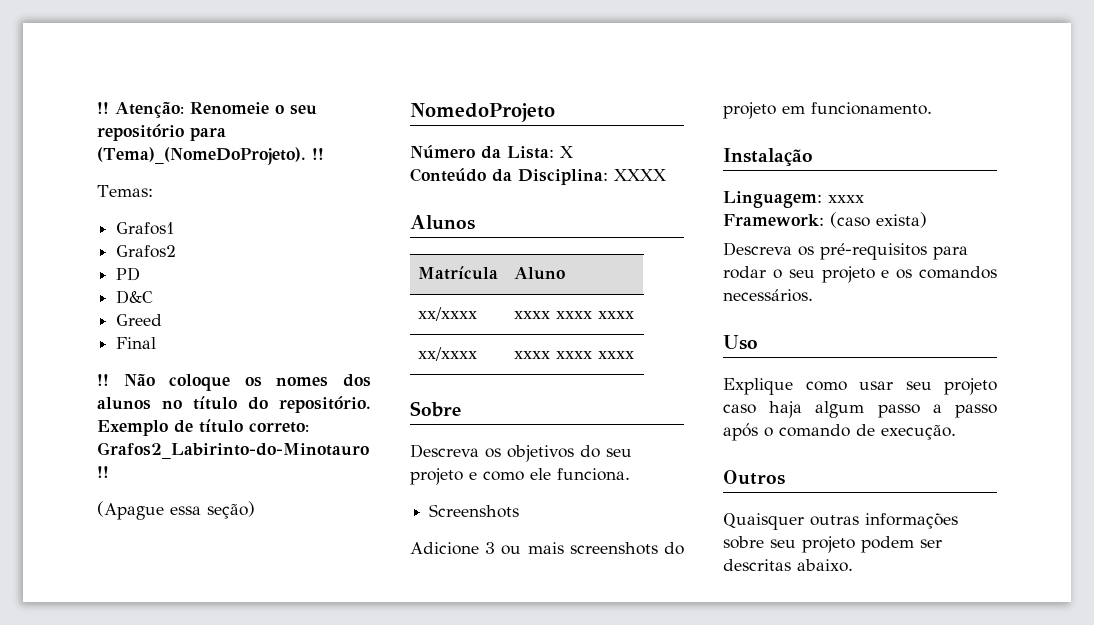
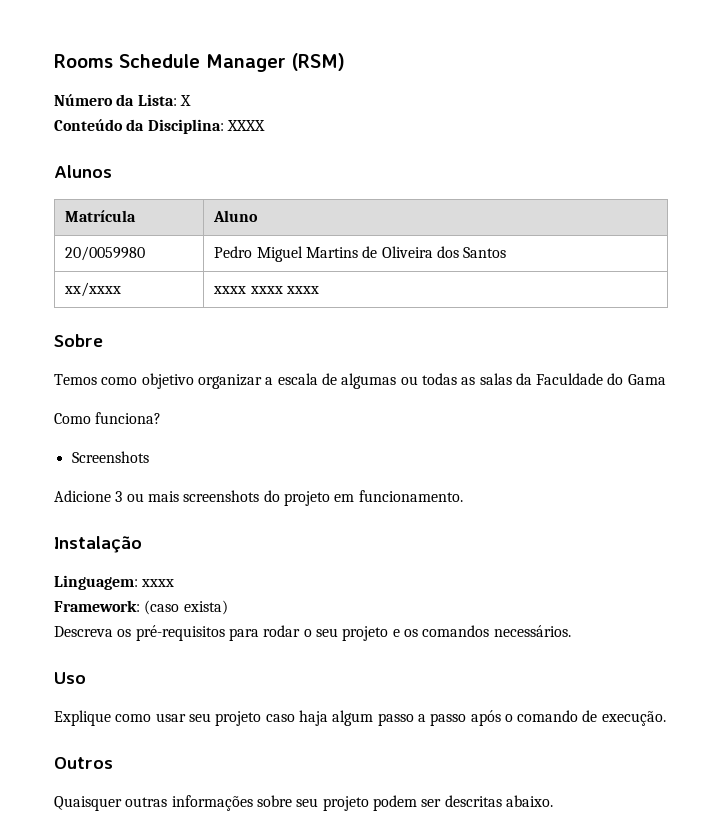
- !! Atenção: Renomeie o seu repositório para (Tema)_(NomeDoProjeto). !!
- Temas:
- Grafos1
- Grafos2
- PD
- D&C
- Greed
- Final
- !! Não coloque os nomes dos alunos no título do repositório. Exemplo de título correto: Grafos2_Labirinto-do-Minotauro !!
- (Apague essa seção)
- NomedoProjeto
+ Rooms Schedule Manager (RSM)
  Matrícula | Aluno
- xx/xxxx | xxxx xxxx xxxx
+ 20/0059980 | Pedro Miguel Martins de Oliveira dos Santos
- Descreva os objetivos do seu projeto e como ele funciona.
+ Temos como objetivo organizar a escala de algumas ou todas as salas da Faculdade do Gama
+ Como funciona?

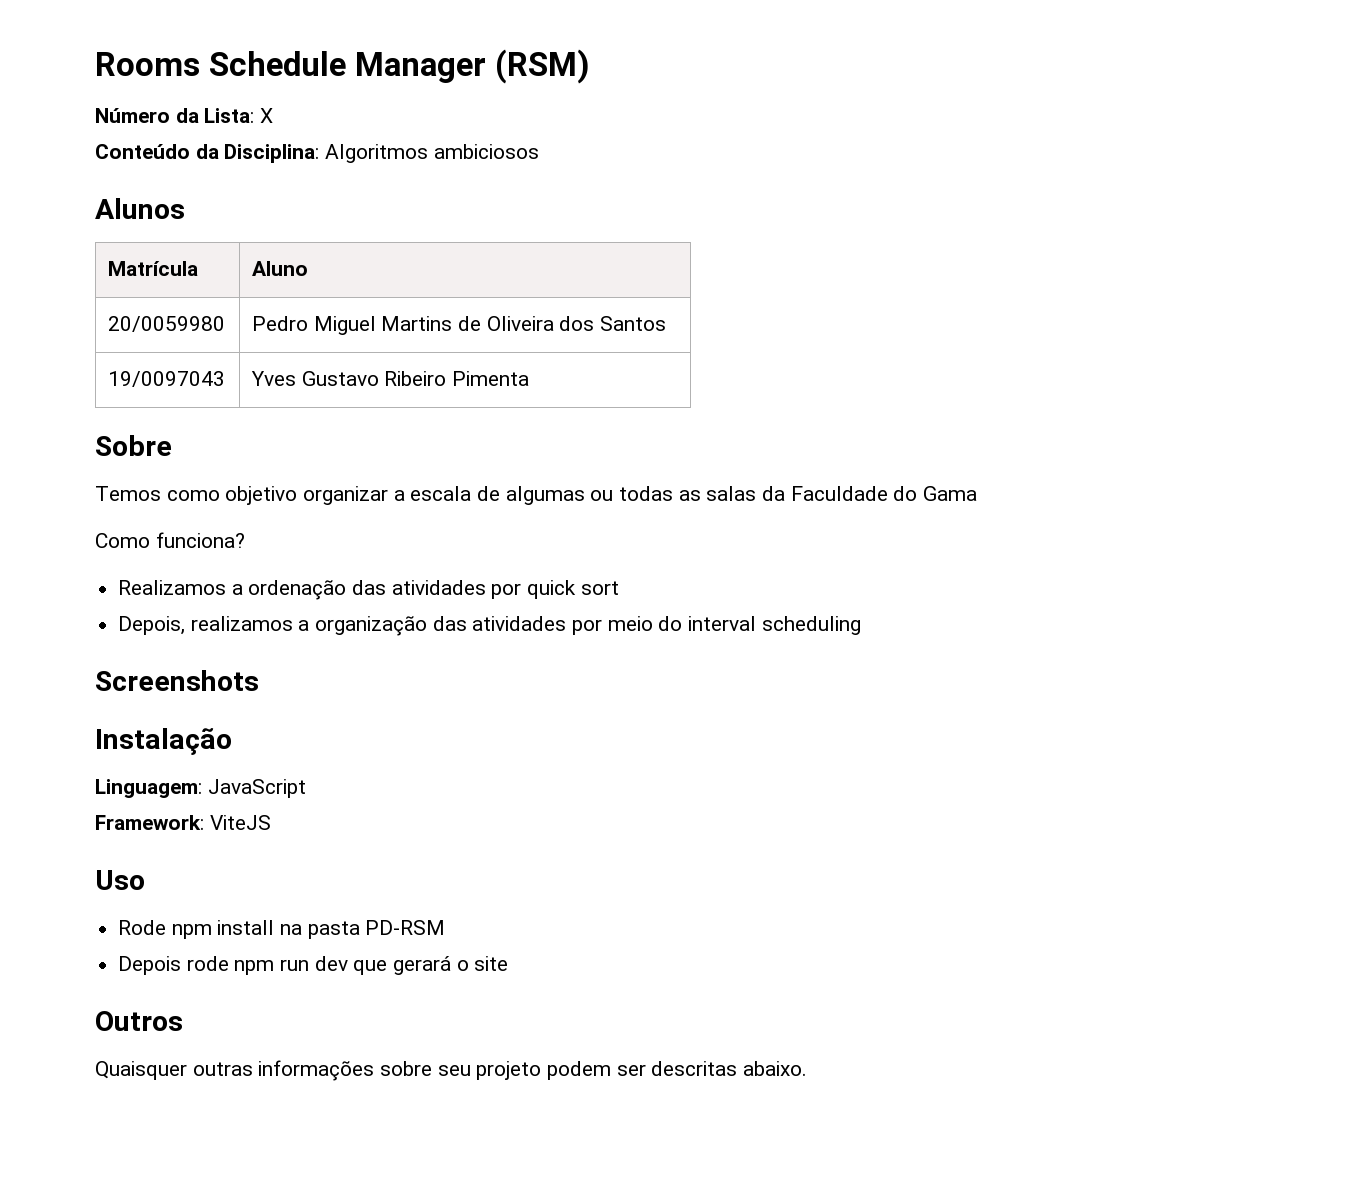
- Conteúdo da Disciplina: XXXX
+ Conteúdo da Disciplina: Algoritmos ambiciosos
- xx/xxxx | xxxx xxxx xxxx
+ 19/0097043 | Yves Gustavo Ribeiro Pimenta
+ Realizamos a ordenação das atividades por quick sort
+ Depois, realizamos a organização das atividades por meio do interval scheduling
  Screenshots
- Adicione 3 ou mais screenshots do projeto em funcionamento.
- Linguagem: xxxx
+ Linguagem: JavaScript
- Framework: (caso exista)
- Descreva os pré-requisitos para rodar o seu projeto e os comandos necessários.
+ Framework: ViteJS
  Uso
- Explique como usar seu projeto caso haja algum passo a passo após o comando de execução.
+ Rode npm install na pasta PD-RSM
+ Depois rode npm run dev que gerará o site

